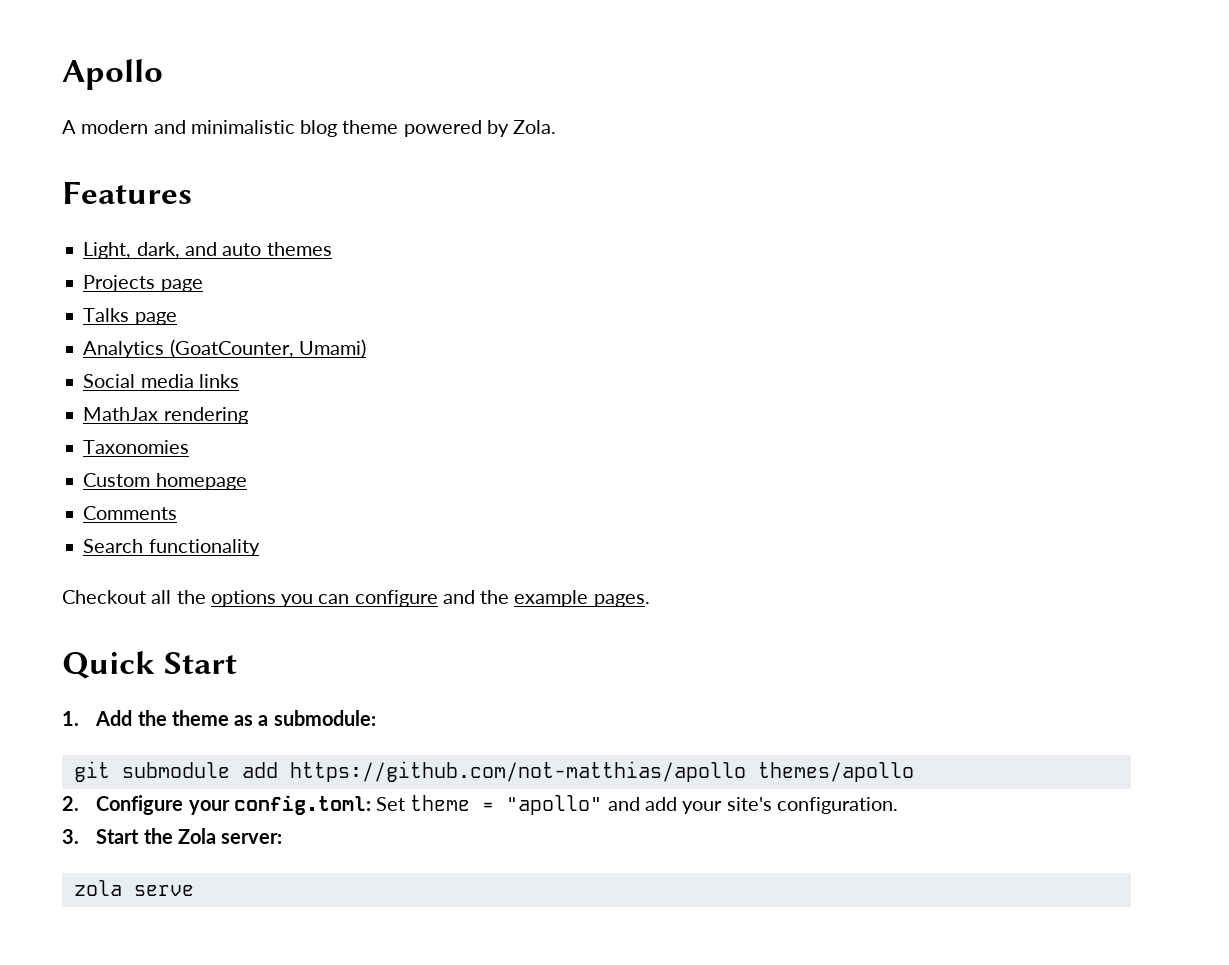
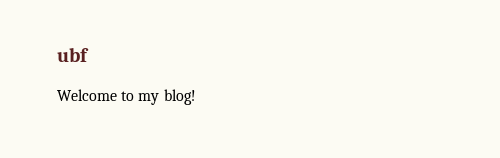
- Apollo
- A modern and minimalistic blog theme powered by Zola.
- Features
- Light, dark, and auto themes
- Projects page
- Talks page
- Analytics (GoatCounter, Umami)
- Social media links
- MathJax rendering
- Taxonomies
- Custom homepage
- Comments
- Search functionality
- Checkout all the options you can configure and the example pages.
- Quick Start
- 1. Add the theme as a submodule:
- git submodule add https://github.com/not-matthias/apollo themes/apollo
- 2. Configure your config.toml: Set theme = "apollo" and add your site's configuration.
- 3. Start the Zola server:
- zola serve
+ ubf
+ Welcome to my blog!

